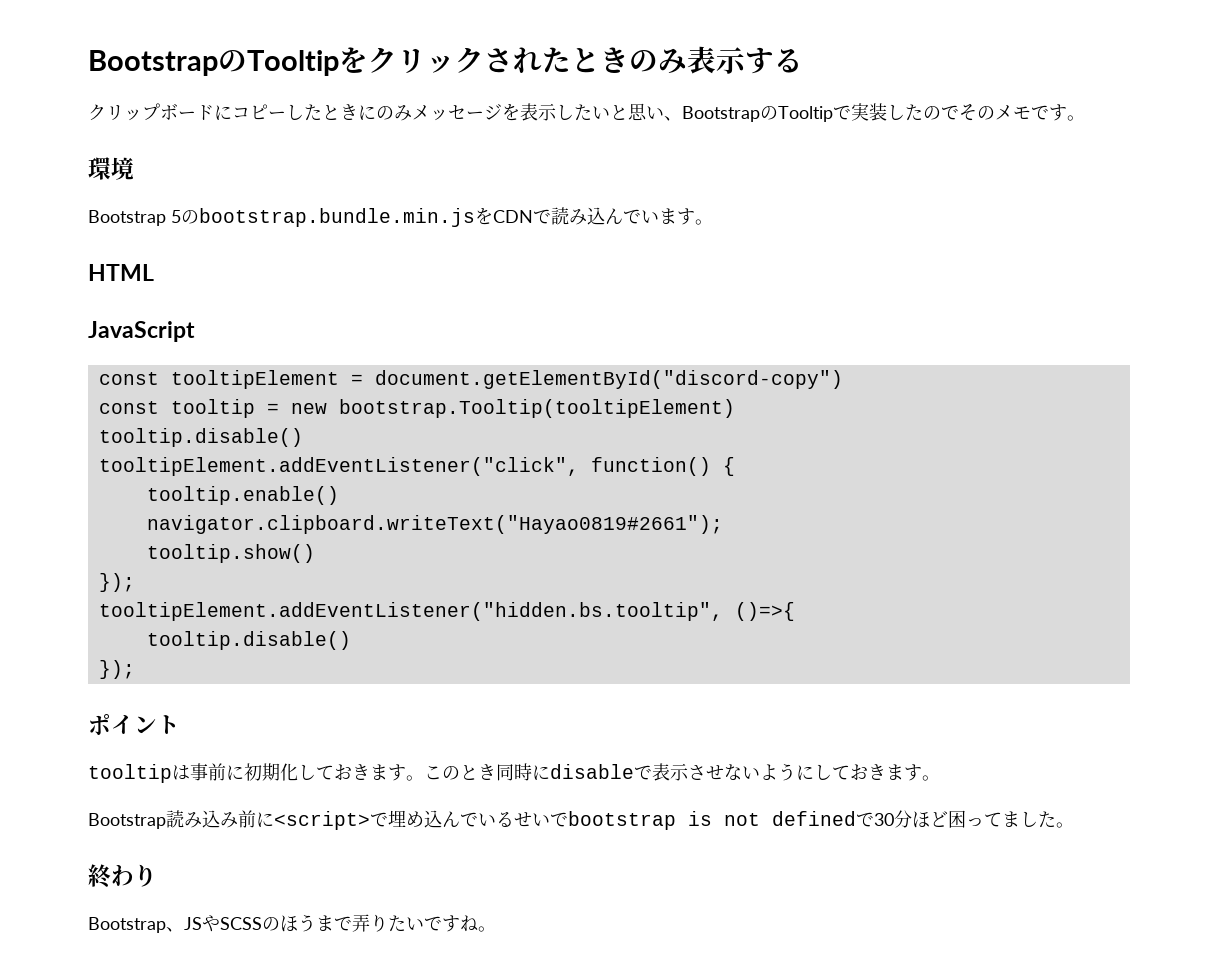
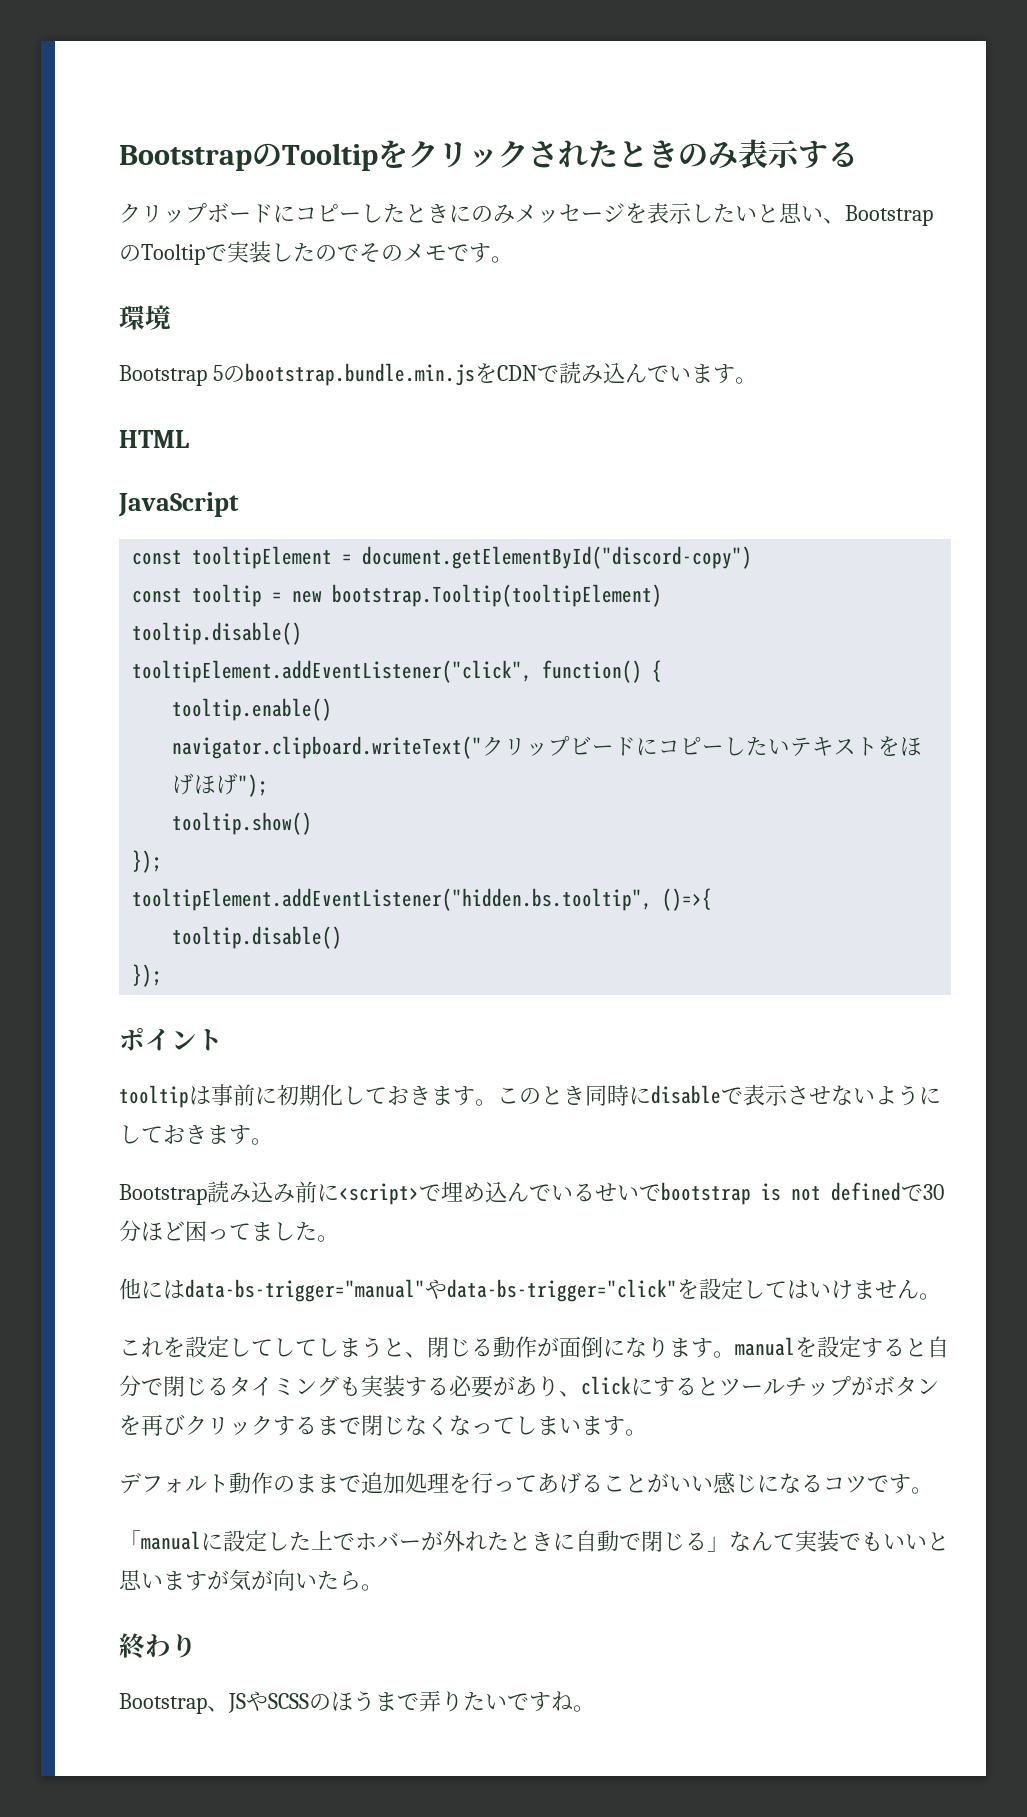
- navigator.clipboard.writeText("Hayao0819#2661");
+ navigator.clipboard.writeText("クリップビードにコピーしたいテキストをほげほげ");
+ 他にはdata-bs-trigger="manual"やdata-bs-trigger="click"を設定してはいけません。
+ これを設定してしてしまうと、閉じる動作が面倒になります。manualを設定すると自分で閉じるタイミングも実装する必要があり、clickにするとツールチップがボタンを再びクリックするまで閉じなくなってしまいます。
+ デフォルト動作のままで追加処理を行ってあげることがいい感じになるコツです。
+ 「manualに設定した上でホバーが外れたときに自動で閉じる」なんて実装でもいいと思いますが気が向いたら。

